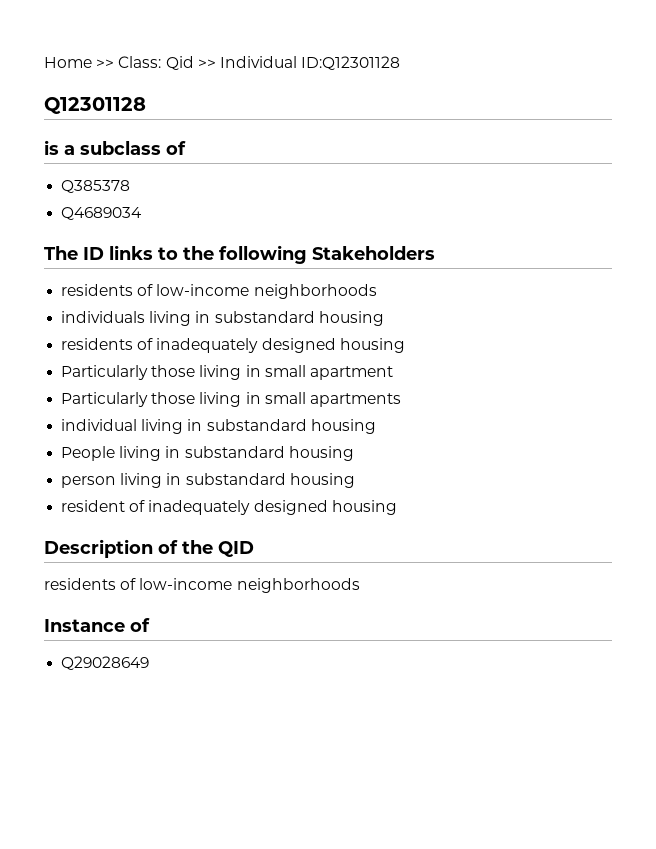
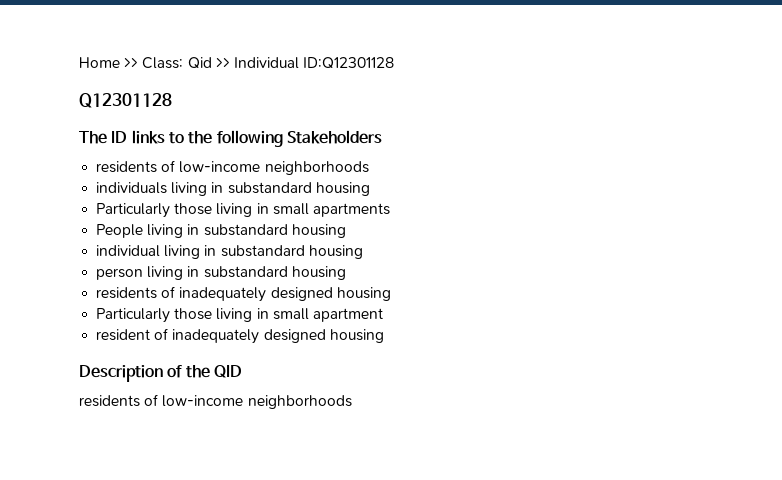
- is a subclass of
- Q385378
- Q4689034
+ Particularly those living in small apartments
+ People living in substandard housing
+ individual living in substandard housing
+ person living in substandard housing
- Particularly those living in small apartments
- individual living in substandard housing
- People living in substandard housing
- person living in substandard housing
- Instance of
- Q29028649

